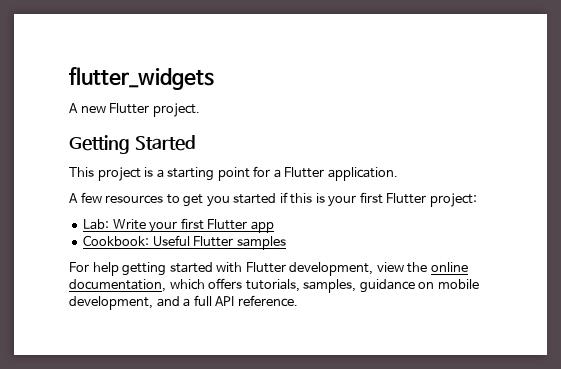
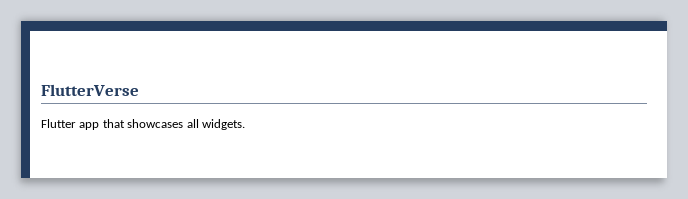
- flutter_widgets
- A new Flutter project.
- Getting Started
- This project is a starting point for a Flutter application.
- A few resources to get you started if this is your first Flutter project:
- Lab: Write your first Flutter app
- Cookbook: Useful Flutter samples
- For help getting started with Flutter development, view the online documentation, which offers tutorials, samples, guidance on mobile development, and a full API reference.
+ FlutterVerse
+ Flutter app that showcases all widgets.

